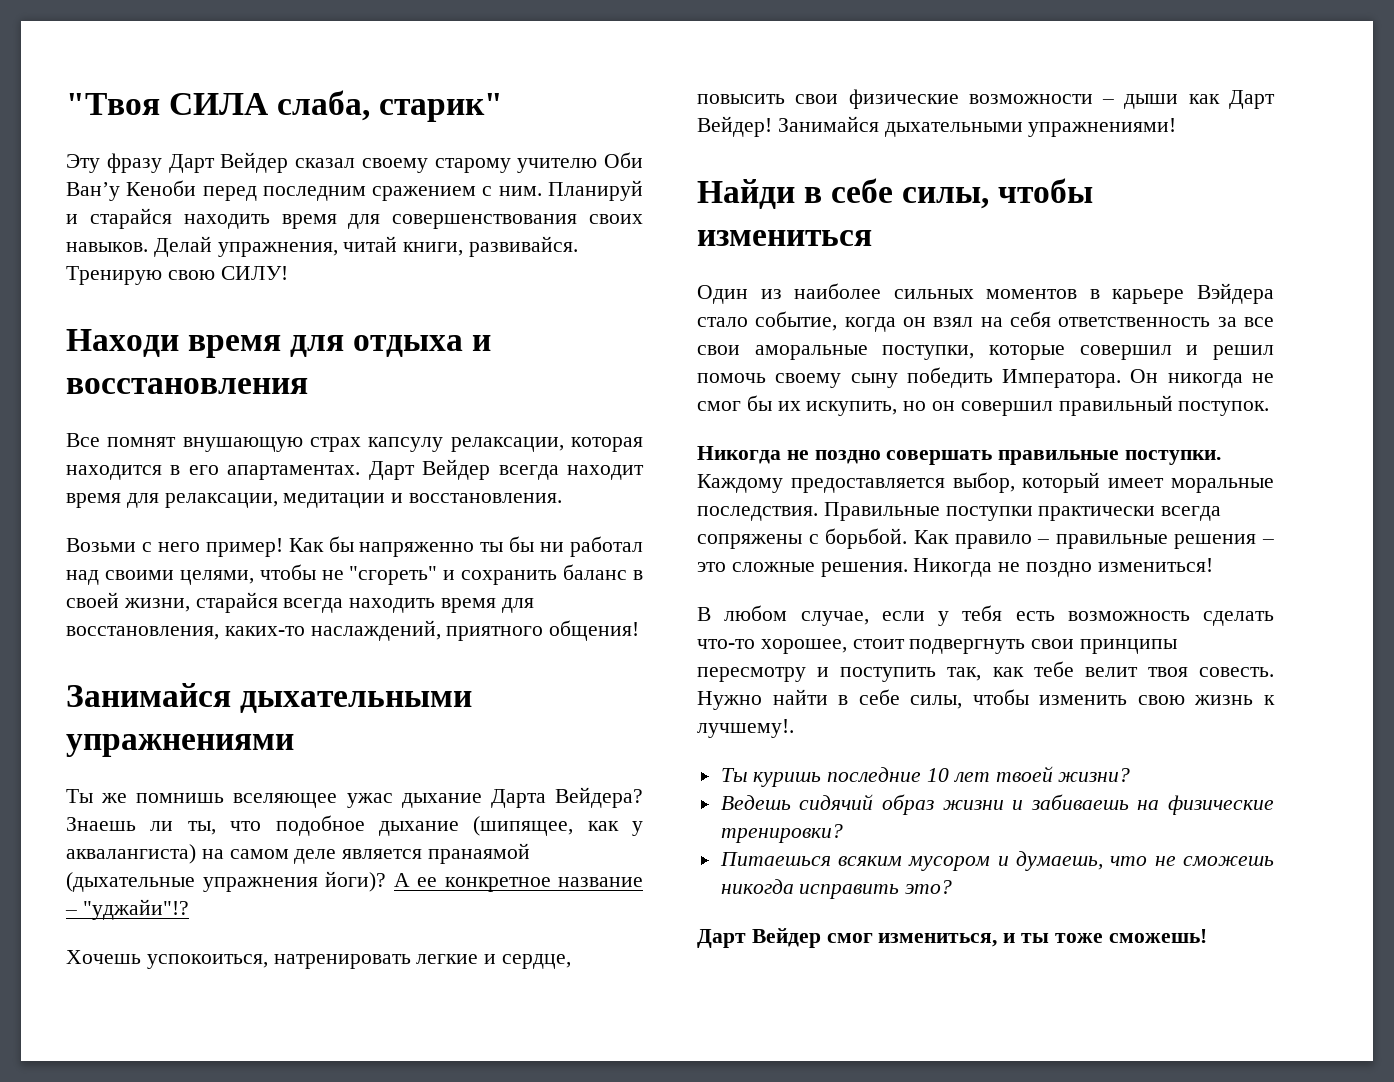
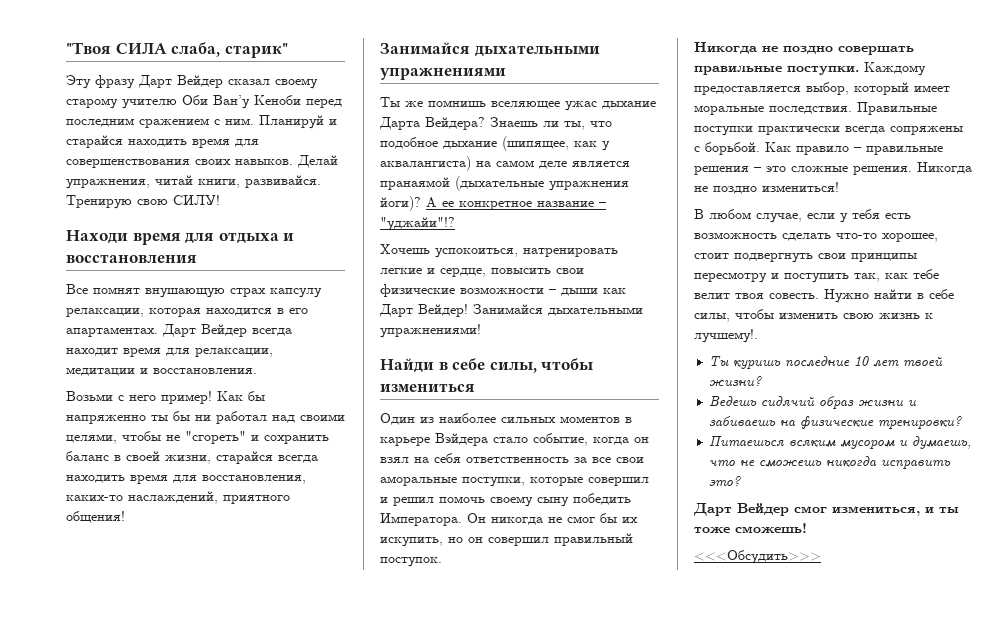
+ <<<Обсудить>>>

